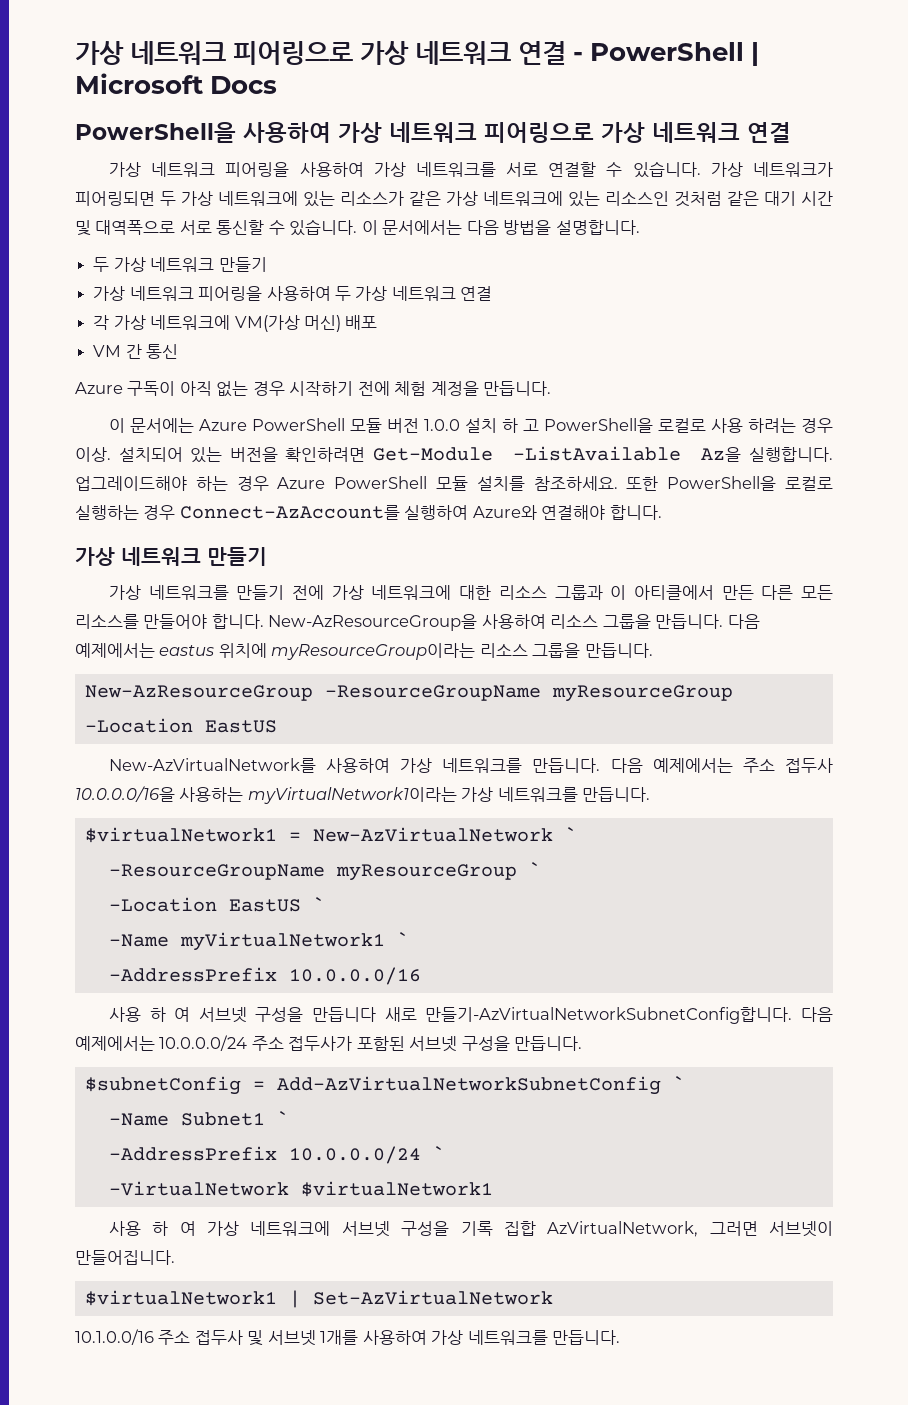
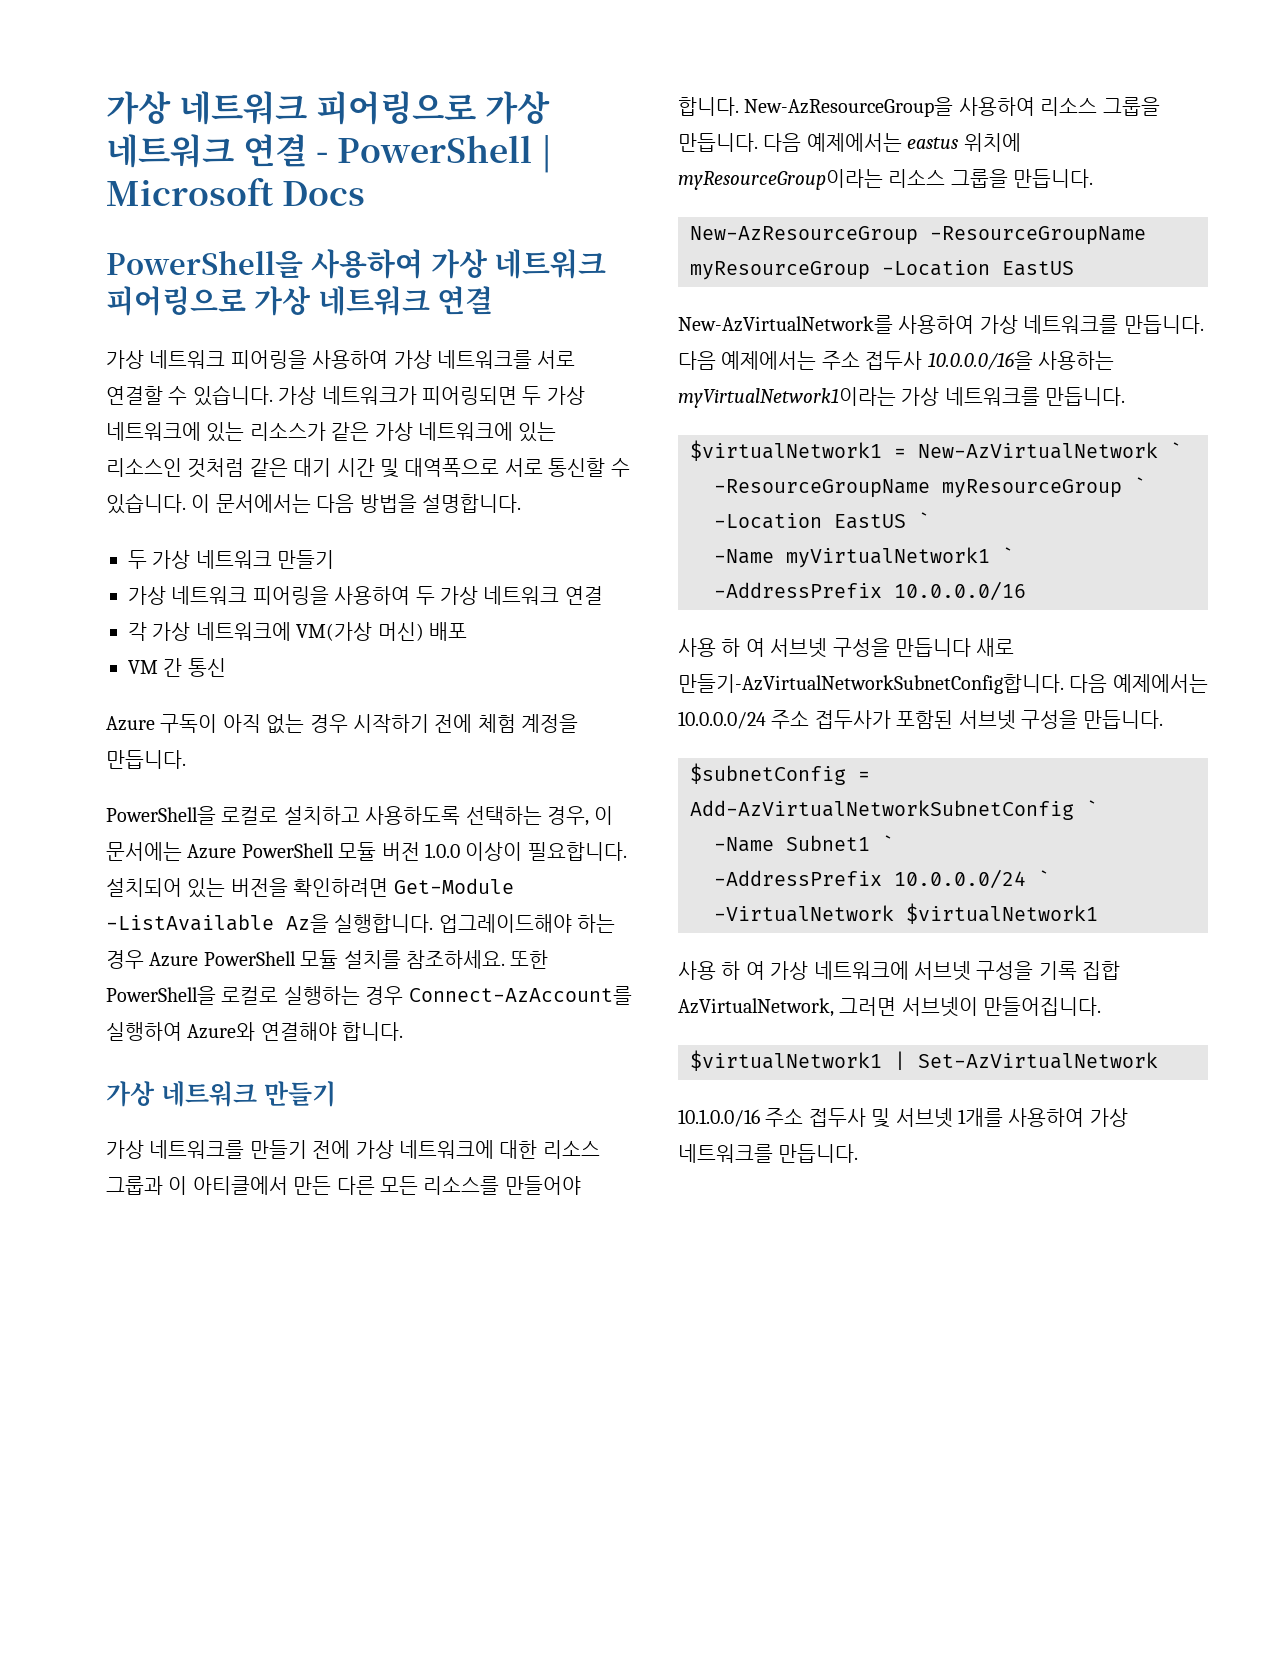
- 이 문서에는 Azure PowerShell 모듈 버전 1.0.0 설치 하 고 PowerShell을 로컬로 사용 하려는 경우 이상.
+ PowerShell을 로컬로 설치하고 사용하도록 선택하는 경우, 이 문서에는 Azure PowerShell 모듈 버전 1.0.0 이상이 필요합니다.

